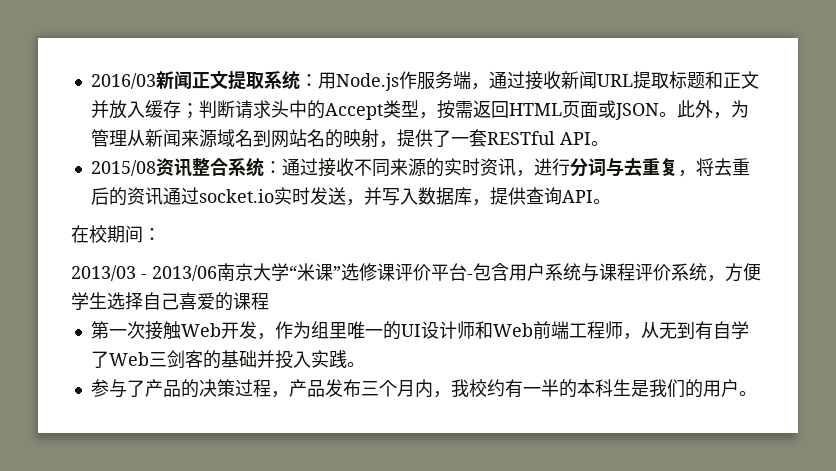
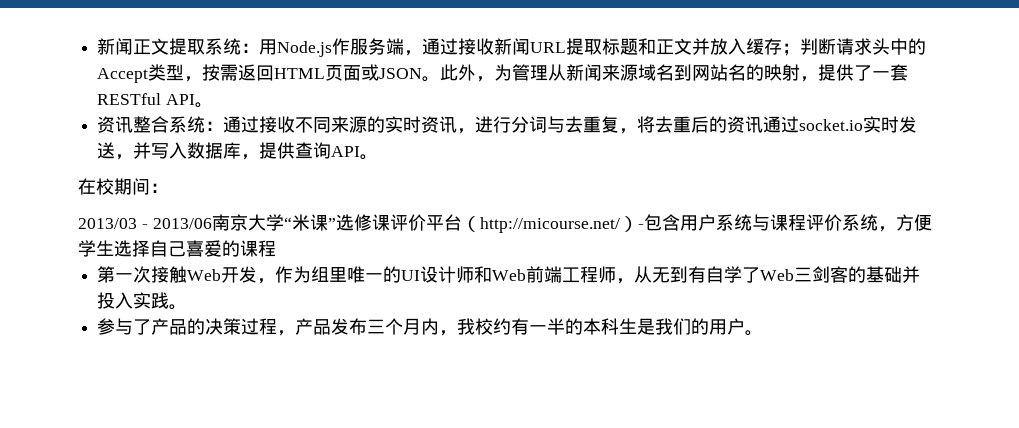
- 2016/03新闻正文提取系统：用Node.js作服务端，通过接收新闻URL提取标题和正文并放入缓存；判断请求头中的Accept类型，按需返回HTML页面或JSON。
+ 新闻正文提取系统：用Node.js作服务端，通过接收新闻URL提取标题和正文并放入缓存；判断请求头中的Accept类型，按需返回HTML页面或JSON。
- 2015/08资讯整合系统：通过接收不同来源的实时资讯，进行分词与去重复，将去重后的资讯通过socket.io实时发送，并写入数据库，提供查询API。
+ 资讯整合系统：通过接收不同来源的实时资讯，进行分词与去重复，将去重后的资讯通过socket.io实时发送，并写入数据库，提供查询API。
- 2013/03 - 2013/06南京大学“米课”选修课评价平台-包含用户系统与课程评价系统，方便学生选择自己喜爱的课程
+ 2013/03 - 2013/06南京大学“米课”选修课评价平台（http://micourse.net/）-包含用户系统与课程评价系统，方便学生选择自己喜爱的课程

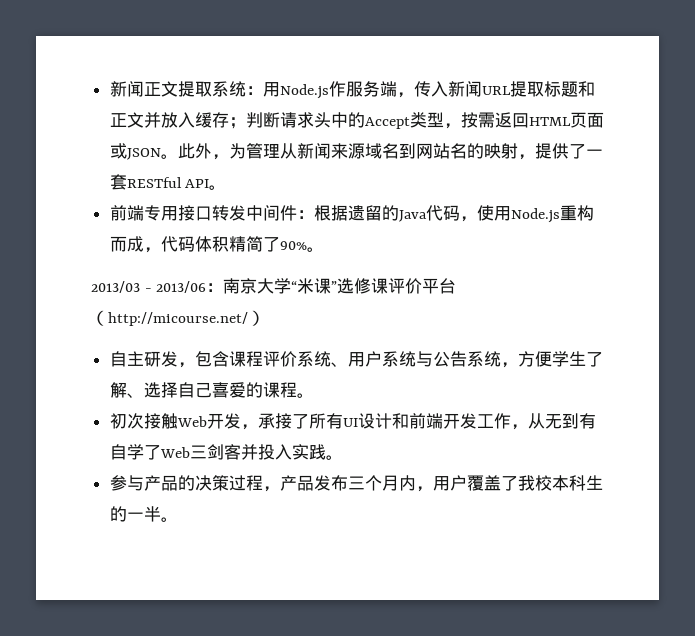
- 新闻正文提取系统：用Node.js作服务端，通过接收新闻URL提取标题和正文并放入缓存；判断请求头中的Accept类型，按需返回HTML页面或JSON。
+ 新闻正文提取系统：用Node.js作服务端，传入新闻URL提取标题和正文并放入缓存；判断请求头中的Accept类型，按需返回HTML页面或JSON。
- 资讯整合系统：通过接收不同来源的实时资讯，进行分词与去重复，将去重后的资讯通过socket.io实时发送，并写入数据库，提供查询API。
- 在校期间：
+ 前端专用接口转发中间件：根据遗留的Java代码，使用Node.js重构而成，代码体积精简了90%。
- 2013/03 - 2013/06南京大学“米课”选修课评价平台（http://micourse.net/）-包含用户系统与课程评价系统，方便学生选择自己喜爱的课程
- 第一次接触Web开发，作为组里唯一的UI设计师和Web前端工程师，从无到有自学了Web三剑客的基础并投入实践。
+ 2013/03 - 2013/06：南京大学“米课”选修课评价平台（http://micourse.net/）
+ 自主研发，包含课程评价系统、用户系统与公告系统，方便学生了解、选择自己喜爱的课程。
+ 初次接触Web开发，承接了所有UI设计和前端开发工作，从无到有自学了Web三剑客并投入实践。
- 参与了产品的决策过程，产品发布三个月内，我校约有一半的本科生是我们的用户。
+ 参与产品的决策过程，产品发布三个月内，用户覆盖了我校本科生的一半。

